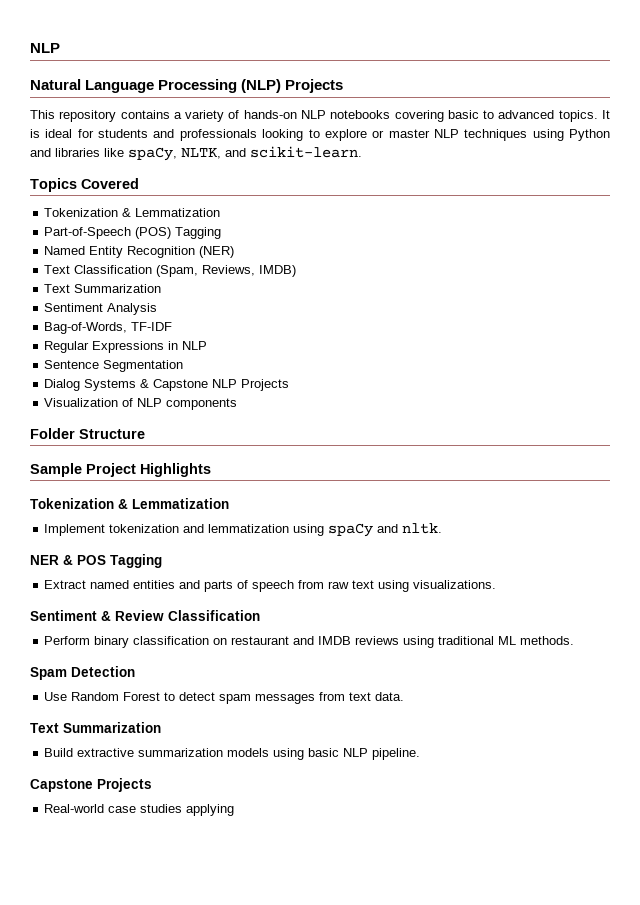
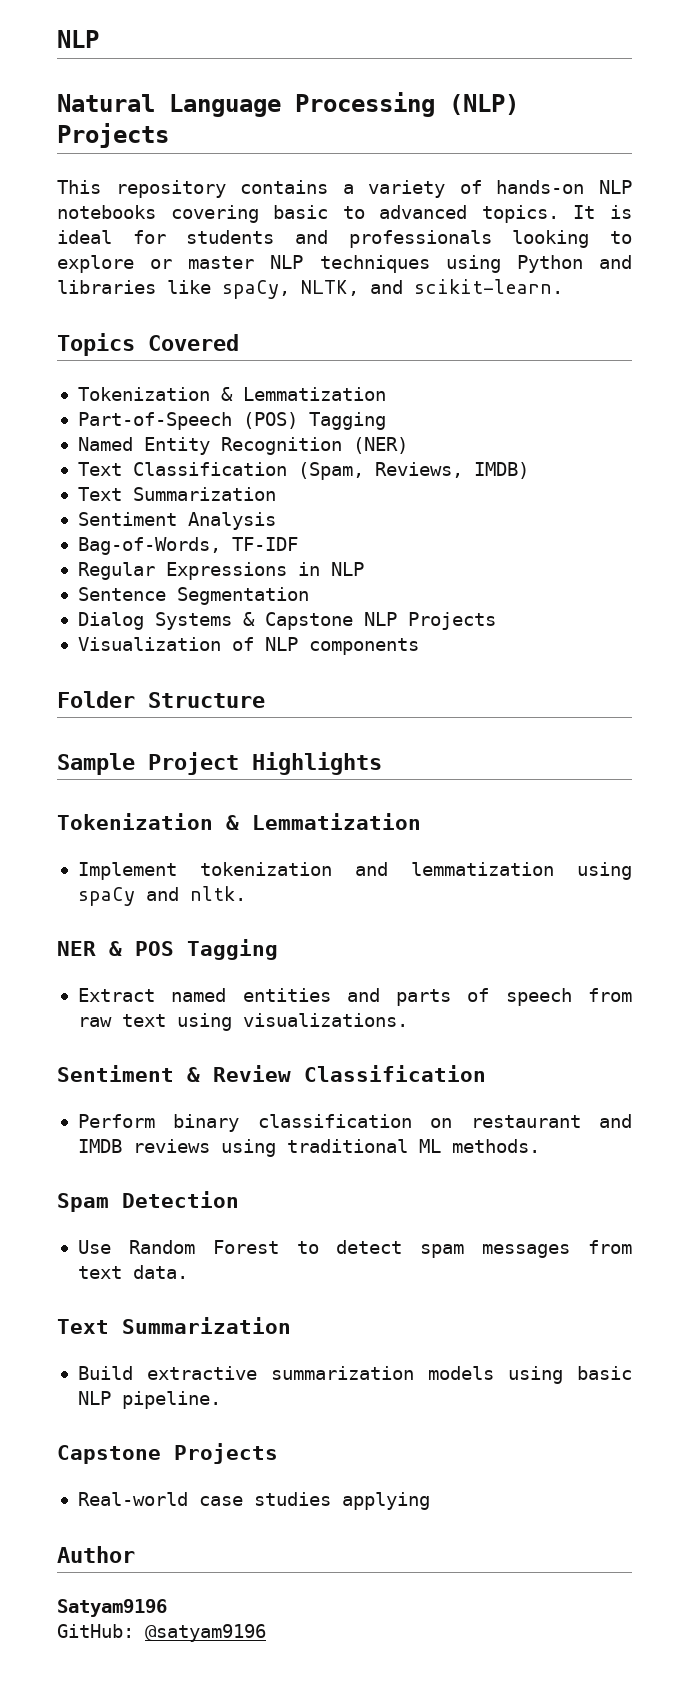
+ Author
+ Satyam9196
+ GitHub: @satyam9196

